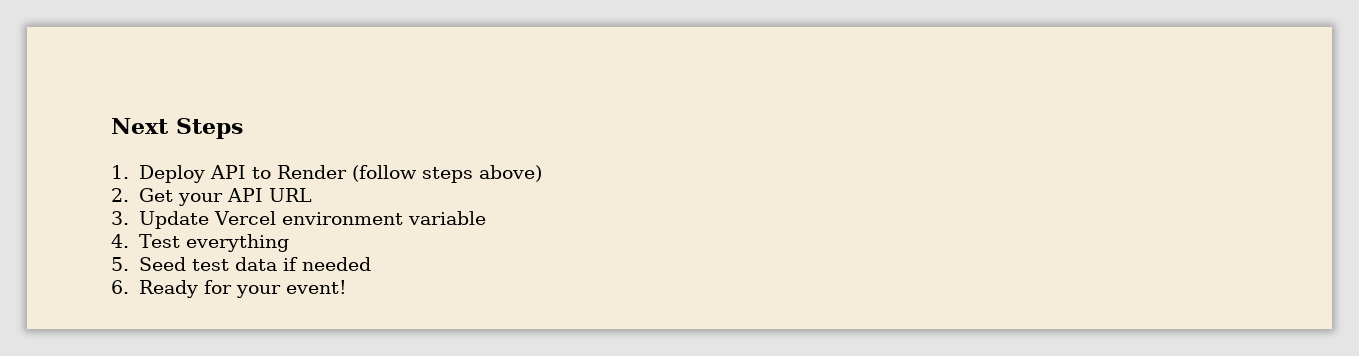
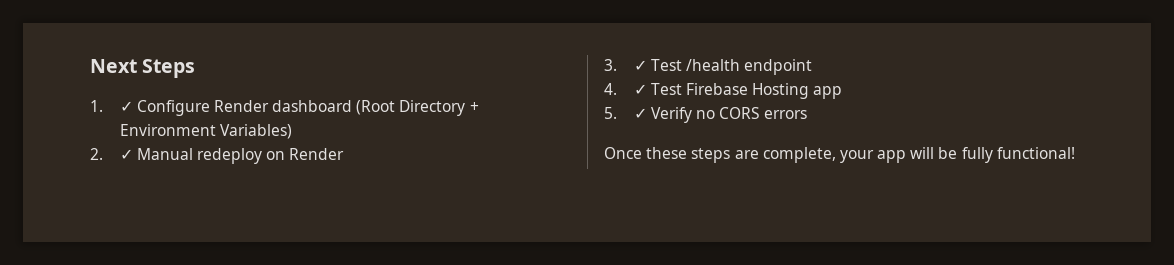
- 1. Deploy API to Render (follow steps above)
- 2. Get your API URL
- 3. Update Vercel environment variable
- 4. Test everything
- 5. Seed test data if needed
- 6. Ready for your event!
+ 1. ✓ Configure Render dashboard (Root Directory + Environment Variables)
+ 2. ✓ Manual redeploy on Render
+ 3. ✓ Test /health endpoint
+ 4. ✓ Test Firebase Hosting app
+ 5. ✓ Verify no CORS errors
+ Once these steps are complete, your app will be fully functional!

